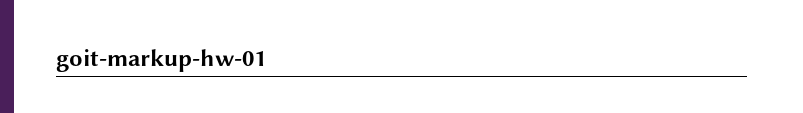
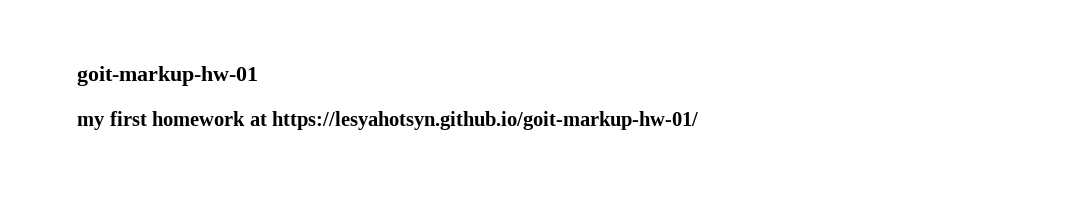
+ my first homework at https://lesyahotsyn.github.io/goit-markup-hw-01/

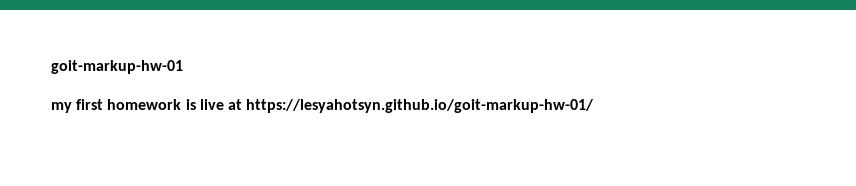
- my first homework at https://lesyahotsyn.github.io/goit-markup-hw-01/
+ my first homework is live at https://lesyahotsyn.github.io/goit-markup-hw-01/

